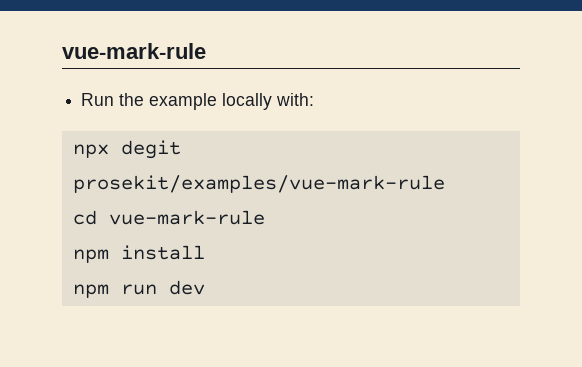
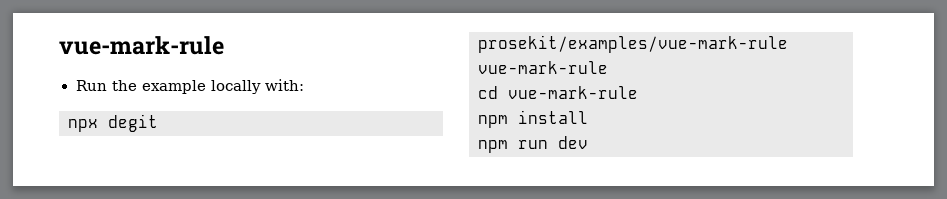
- npx degit prosekit/examples/vue-mark-rule
+ npx degit prosekit/examples/vue-mark-rule vue-mark-rule

